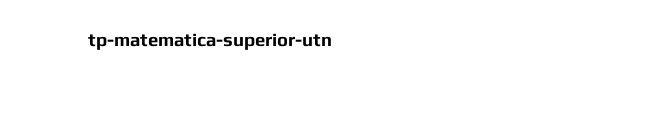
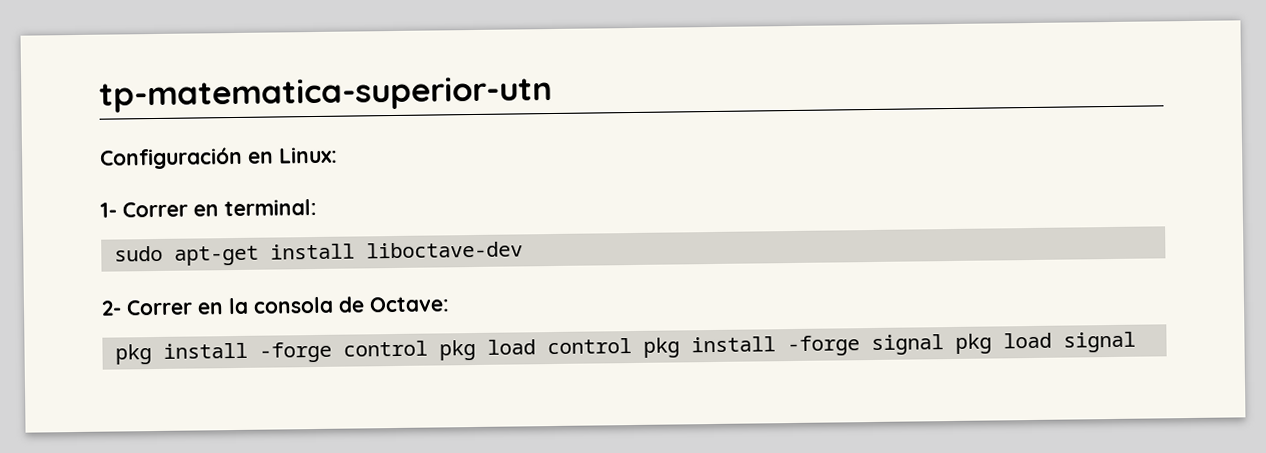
+ Configuración en Linux:
+ 1- Correr en terminal:
+ sudo apt-get install liboctave-dev
+ 2- Correr en la consola de Octave:
+ pkg install -forge control pkg load control pkg install -forge signal pkg load signal

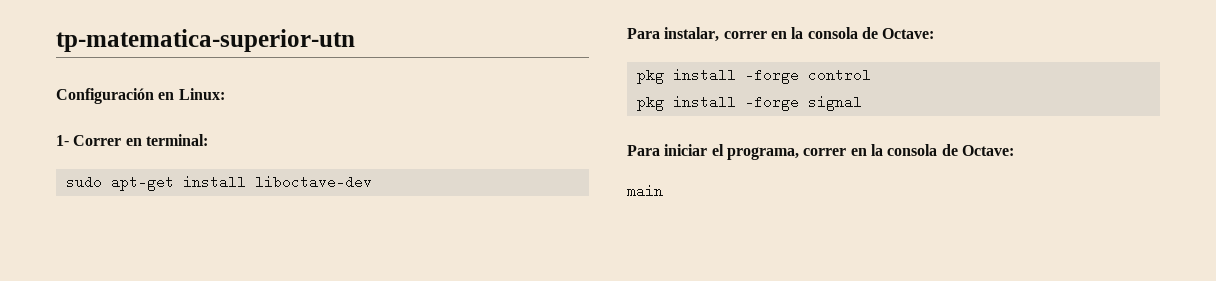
- 2- Correr en la consola de Octave:
+ Para instalar, correr en la consola de Octave:
- pkg install -forge control pkg load control pkg install -forge signal pkg load signal
+ pkg install -forge control
+ pkg install -forge signal
+ Para iniciar el programa, correr en la consola de Octave:
+ main

